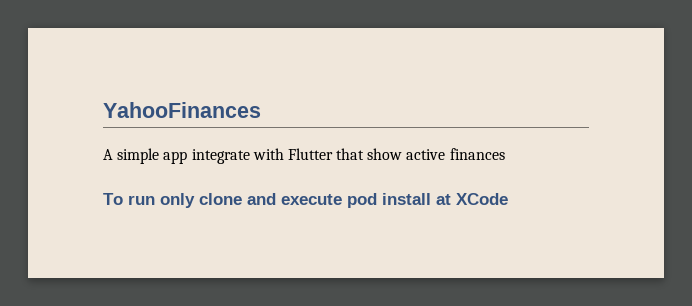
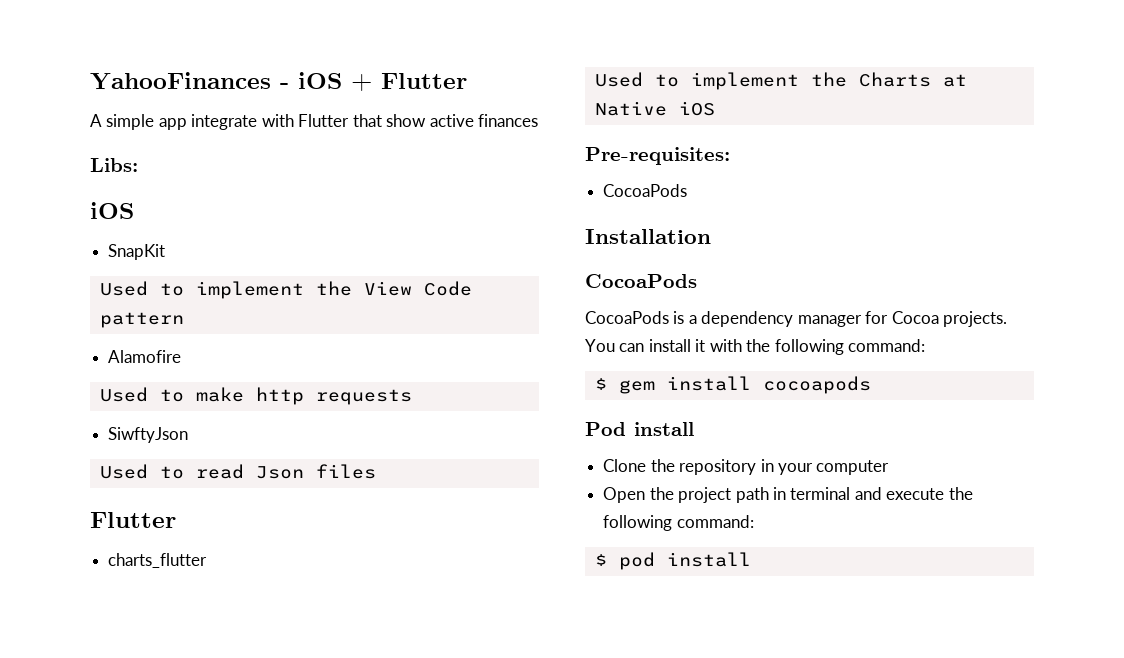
- YahooFinances
+ YahooFinances - iOS + Flutter
- To run only clone and execute pod install at XCode
+ Libs:
+ iOS
+ SnapKit
+ Used to implement the View Code pattern
+ Alamofire
+ Used to make http requests
+ SiwftyJson
+ Used to read Json files
+ Flutter
+ charts_flutter
+ Used to implement the Charts at Native iOS
+ Pre-requisites:
+ CocoaPods
+ Installation
+ CocoaPods
+ CocoaPods is a dependency manager for Cocoa projects. You can install it with the following command:
+ $ gem install cocoapods
+ Pod install
+ Clone the repository in your computer
+ Open the project path in terminal and execute the following command:
+ $ pod install

